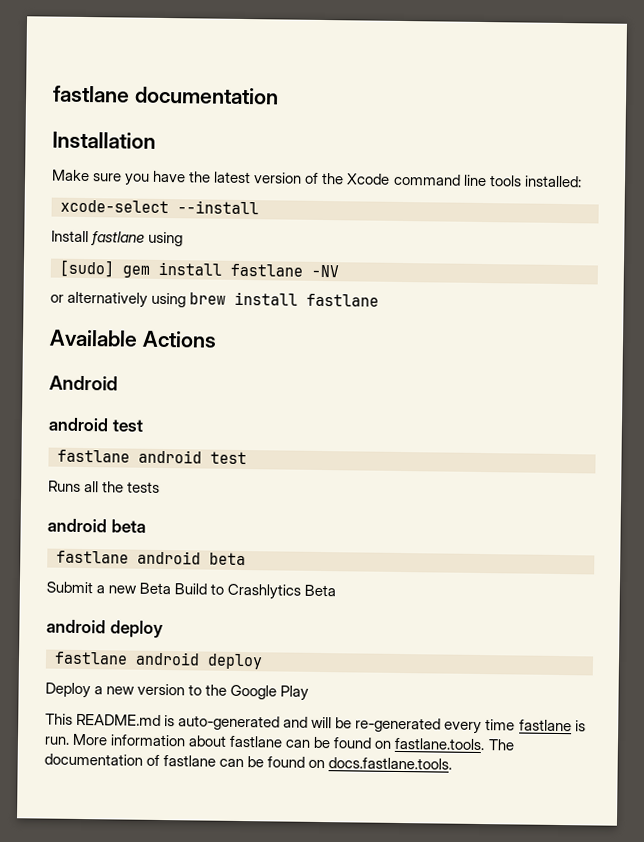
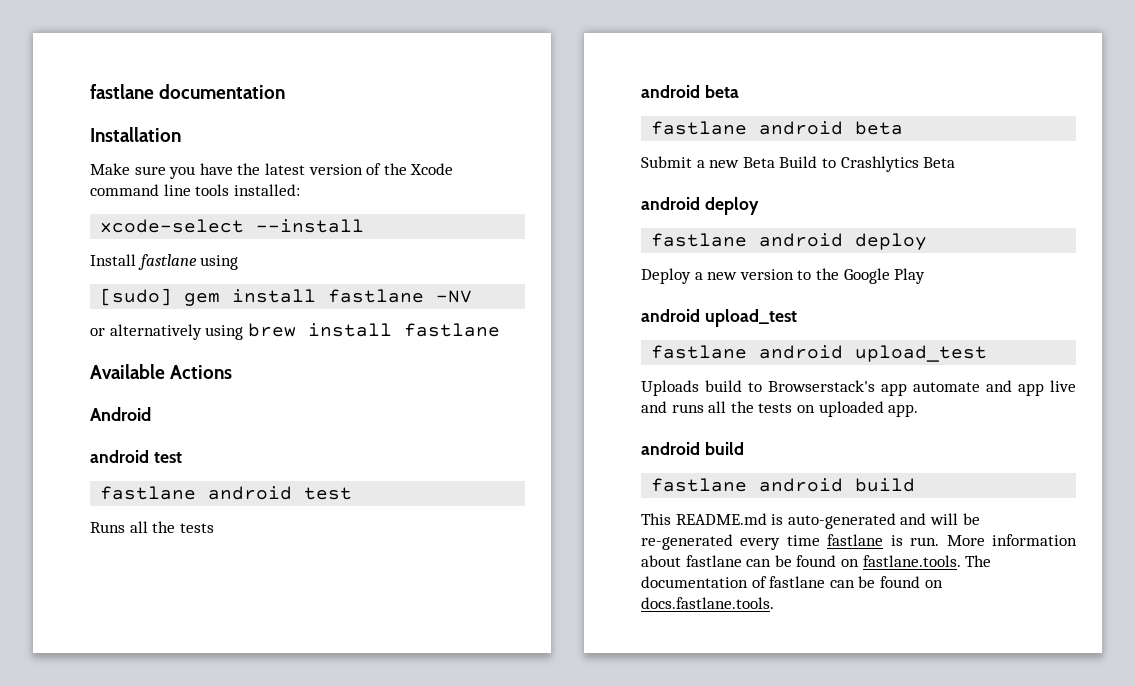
  Deploy a new version to the Google Play
+ android upload_test
+ fastlane android upload_test
+ Uploads build to Browserstack's app automate and app live and runs all the tests on uploaded app.
+ android build
+ fastlane android build

